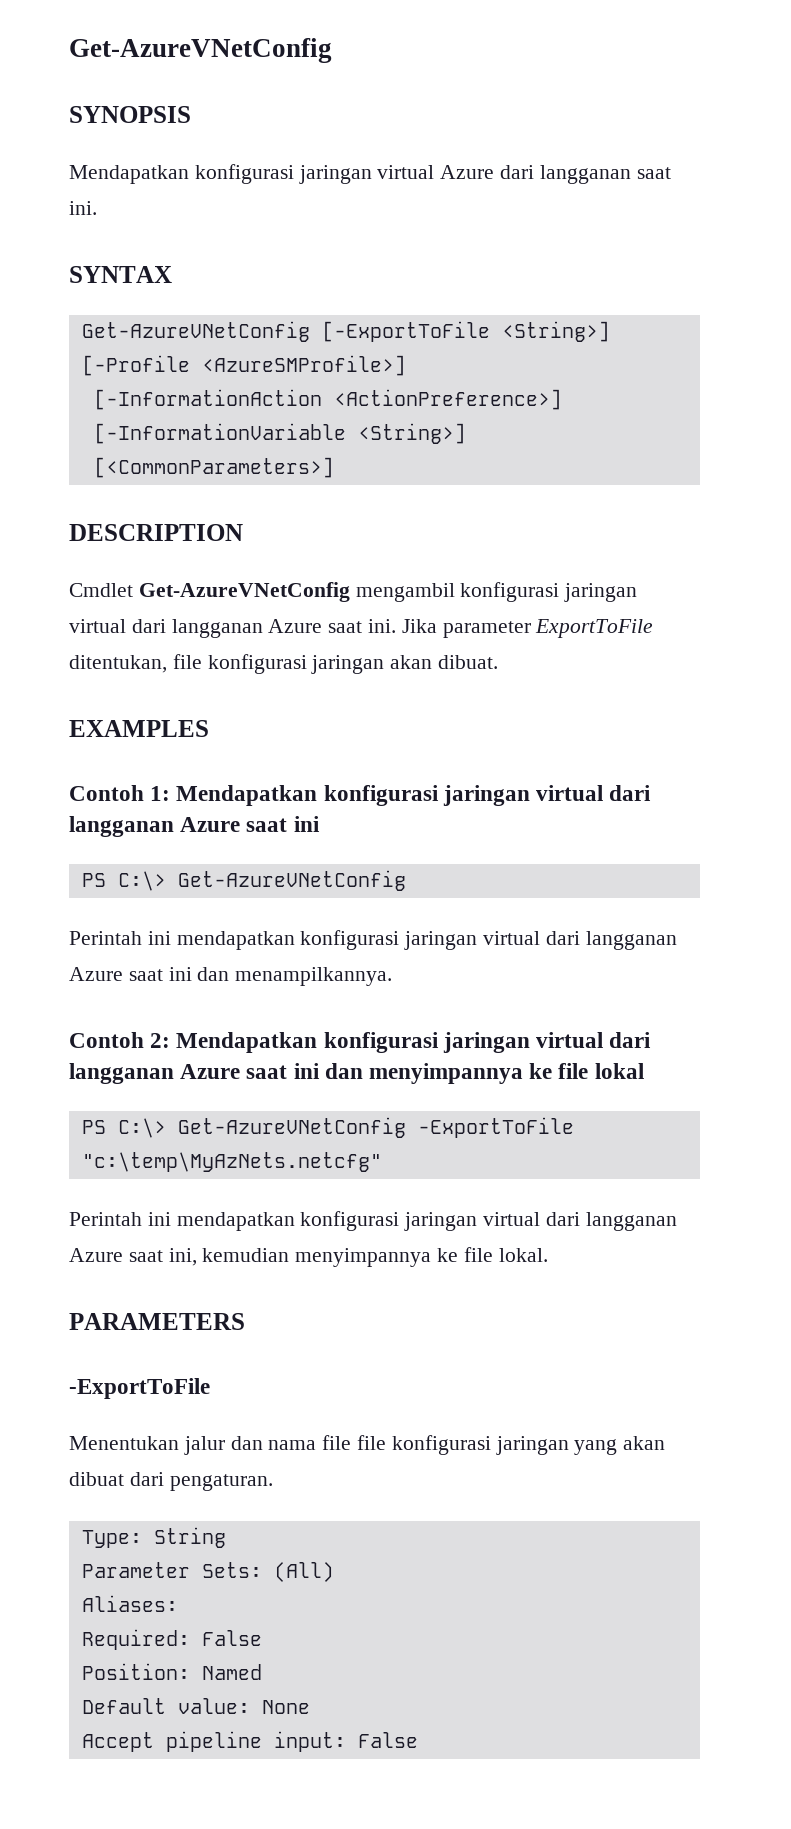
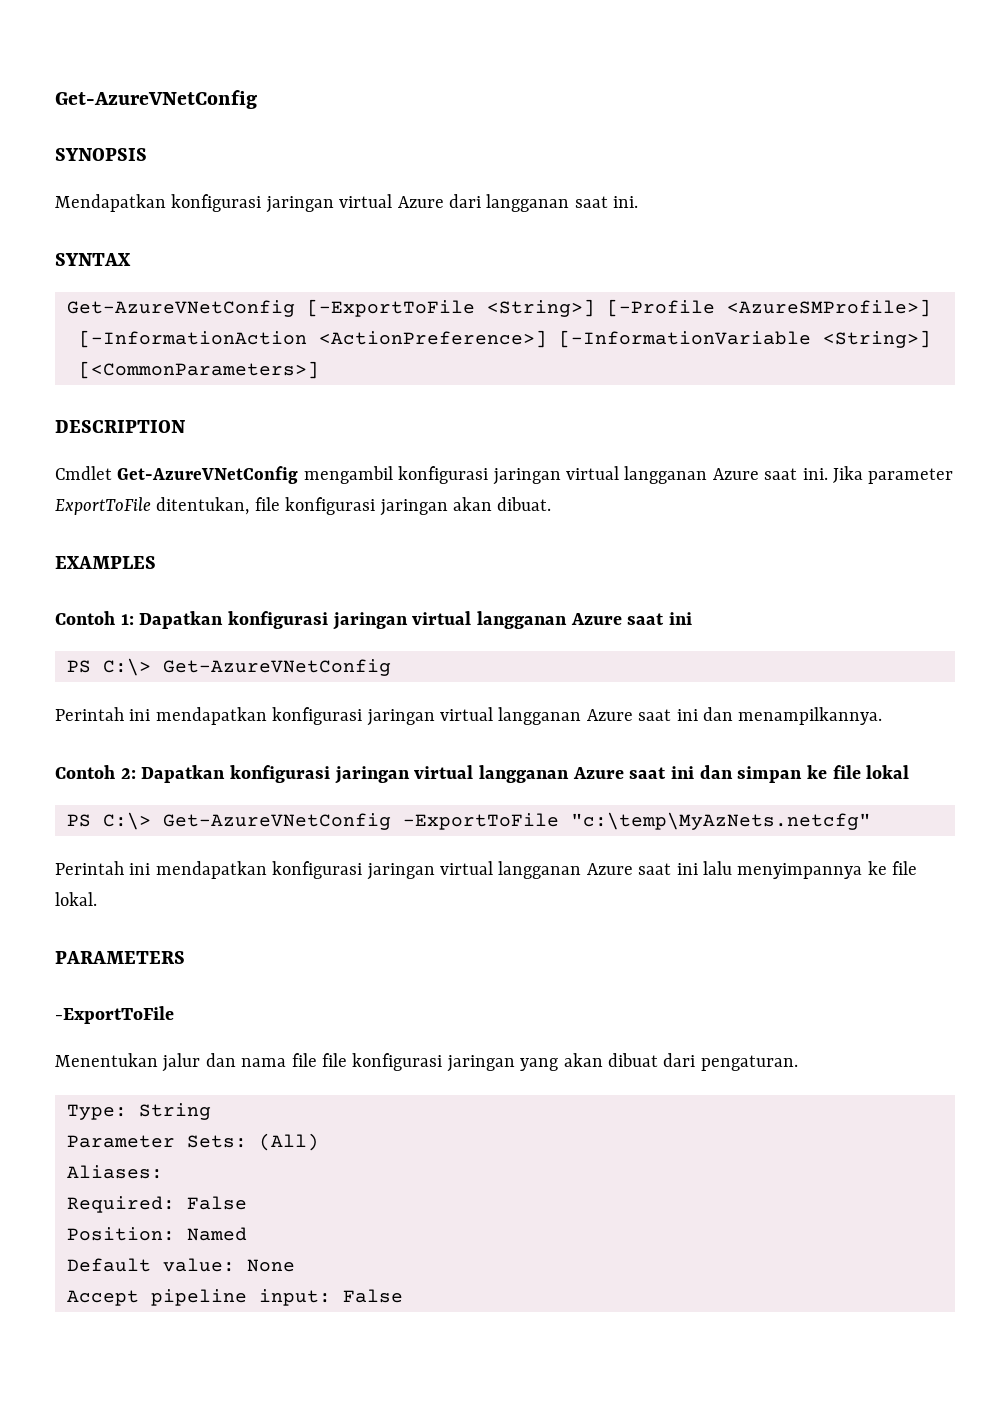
- Cmdlet Get-AzureVNetConfig mengambil konfigurasi jaringan virtual dari langganan Azure saat ini.
+ Cmdlet Get-AzureVNetConfig mengambil konfigurasi jaringan virtual langganan Azure saat ini.
- Contoh 1: Mendapatkan konfigurasi jaringan virtual dari langganan Azure saat ini
+ Contoh 1: Dapatkan konfigurasi jaringan virtual langganan Azure saat ini
- Perintah ini mendapatkan konfigurasi jaringan virtual dari langganan Azure saat ini dan menampilkannya.
+ Perintah ini mendapatkan konfigurasi jaringan virtual langganan Azure saat ini dan menampilkannya.
- Contoh 2: Mendapatkan konfigurasi jaringan virtual dari langganan Azure saat ini dan menyimpannya ke file lokal
+ Contoh 2: Dapatkan konfigurasi jaringan virtual langganan Azure saat ini dan simpan ke file lokal
- Perintah ini mendapatkan konfigurasi jaringan virtual dari langganan Azure saat ini, kemudian menyimpannya ke file lokal.
+ Perintah ini mendapatkan konfigurasi jaringan virtual langganan Azure saat ini lalu menyimpannya ke file lokal.

